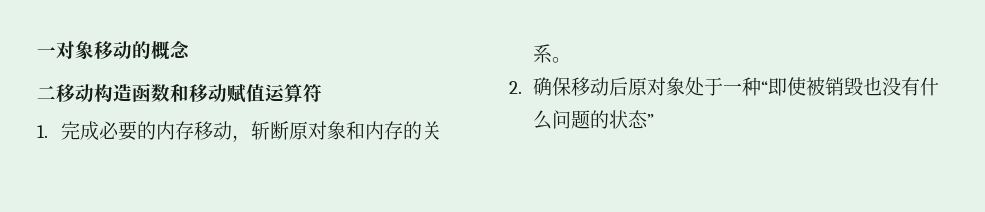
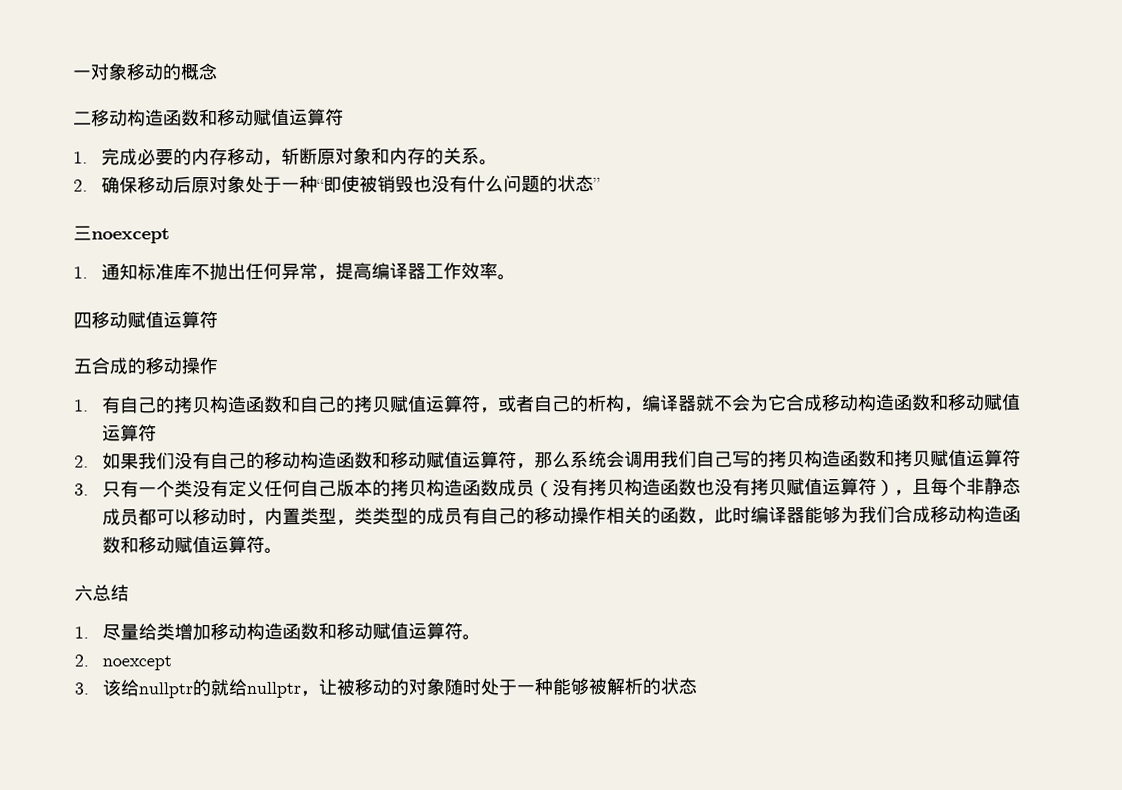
+ 三noexcept
+ 1.通知标准库不抛出任何异常，提高编译器工作效率。
+ 四移动赋值运算符
+ 五合成的移动操作
+ 1.有自己的拷贝构造函数和自己的拷贝赋值运算符，或者自己的析构，编译器就不会为它合成移动构造函数和移动赋值运算符
+ 2.如果我们没有自己的移动构造函数和移动赋值运算符，那么系统会调用我们自己写的拷贝构造函数和拷贝赋值运算符
+ 3.只有一个类没有定义任何自己版本的拷贝构造函数成员（没有拷贝构造函数也没有拷贝赋值运算符），且每个非静态成员都可以移动时，内置类型，类类型的成员有自己的移动操作相关的函数，此时编译器能够为我们合成移动构造函数和移动赋值运算符。
+ 六总结
+ 1.尽量给类增加移动构造函数和移动赋值运算符。
+ 2. noexcept
+ 3.该给nullptr的就给nullptr，让被移动的对象随时处于一种能够被解析的状态

